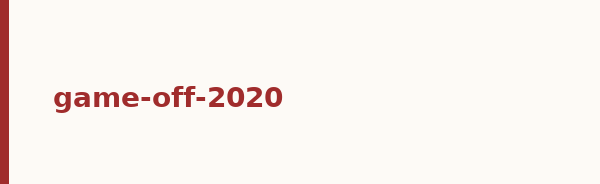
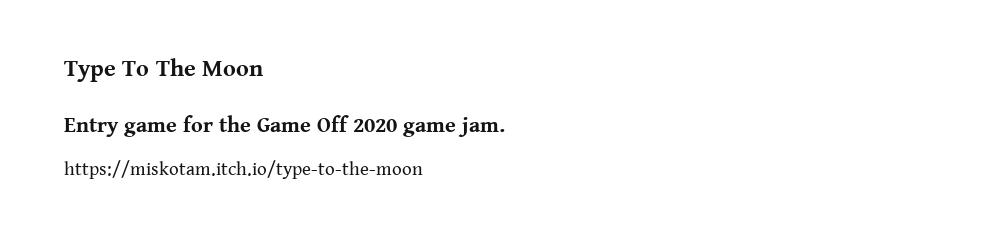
- game-off-2020
+ Type To The Moon
+ Entry game for the Game Off 2020 game jam.
+ https://miskotam.itch.io/type-to-the-moon

